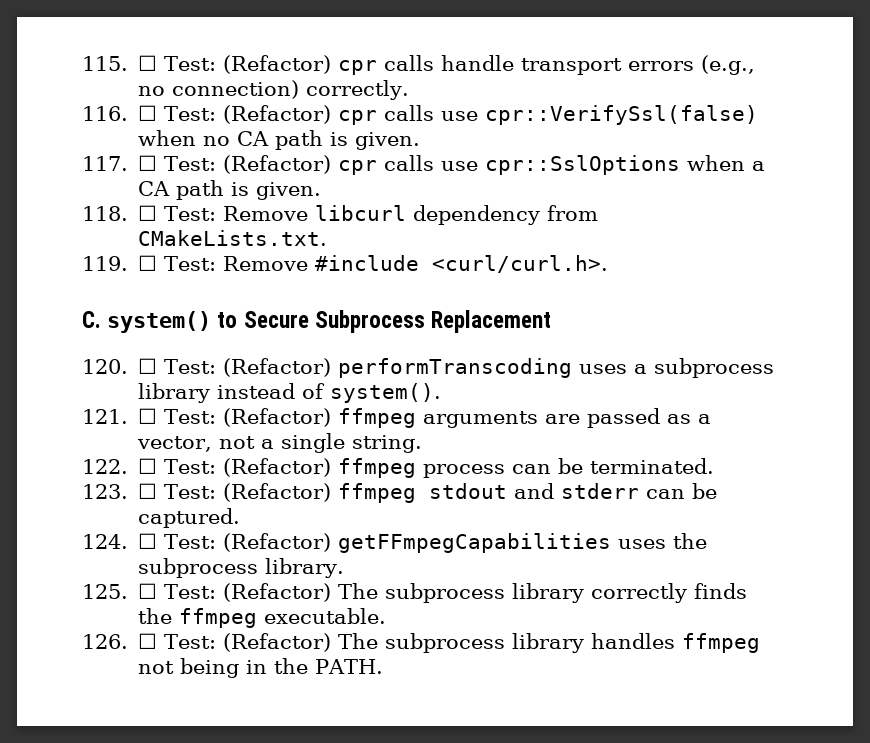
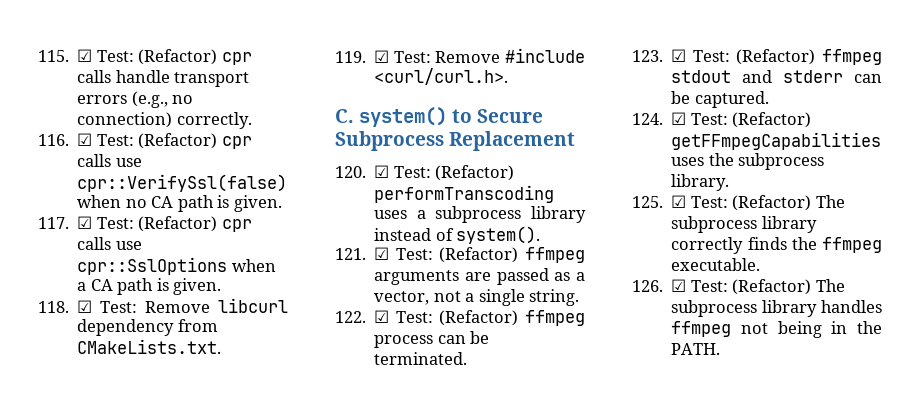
- 115. ☐ Test: (Refactor) cpr calls handle transport errors (e.g., no connection) correctly.
+ 115. ☑ Test: (Refactor) cpr calls handle transport errors (e.g., no connection) correctly.
- 116. ☐ Test: (Refactor) cpr calls use cpr::VerifySsl(false) when no CA path is given.
+ 116. ☑ Test: (Refactor) cpr calls use cpr::VerifySsl(false) when no CA path is given.
- 117. ☐ Test: (Refactor) cpr calls use cpr::SslOptions when a CA path is given.
+ 117. ☑ Test: (Refactor) cpr calls use cpr::SslOptions when a CA path is given.
- 118. ☐ Test: Remove libcurl dependency from CMakeLists.txt.
+ 118. ☑ Test: Remove libcurl dependency from CMakeLists.txt.
- 119. ☐ Test: Remove #include <curl/curl.h>.
+ 119. ☑ Test: Remove #include <curl/curl.h>.
- 120. ☐ Test: (Refactor) performTranscoding uses a subprocess library instead of system().
+ 120. ☑ Test: (Refactor) performTranscoding uses a subprocess library instead of system().
- 121. ☐ Test: (Refactor) ffmpeg arguments are passed as a vector, not a single string.
+ 121. ☑ Test: (Refactor) ffmpeg arguments are passed as a vector, not a single string.
- 122. ☐ Test: (Refactor) ffmpeg process can be terminated.
+ 122. ☑ Test: (Refactor) ffmpeg process can be terminated.
- 123. ☐ Test: (Refactor) ffmpeg stdout and stderr can be captured.
+ 123. ☑ Test: (Refactor) ffmpeg stdout and stderr can be captured.
- 124. ☐ Test: (Refactor) getFFmpegCapabilities uses the subprocess library.
+ 124. ☑ Test: (Refactor) getFFmpegCapabilities uses the subprocess library.
- 125. ☐ Test: (Refactor) The subprocess library correctly finds the ffmpeg executable.
+ 125. ☑ Test: (Refactor) The subprocess library correctly finds the ffmpeg executable.
- 126. ☐ Test: (Refactor) The subprocess library handles ffmpeg not being in the PATH.
+ 126. ☑ Test: (Refactor) The subprocess library handles ffmpeg not being in the PATH.

